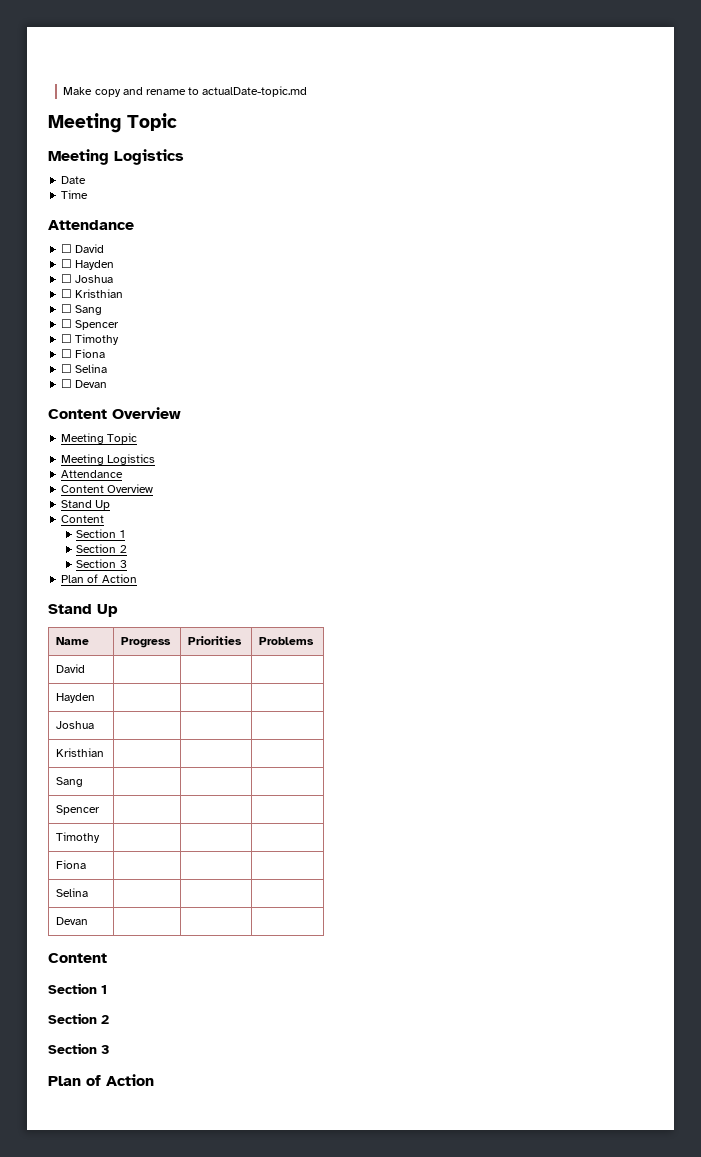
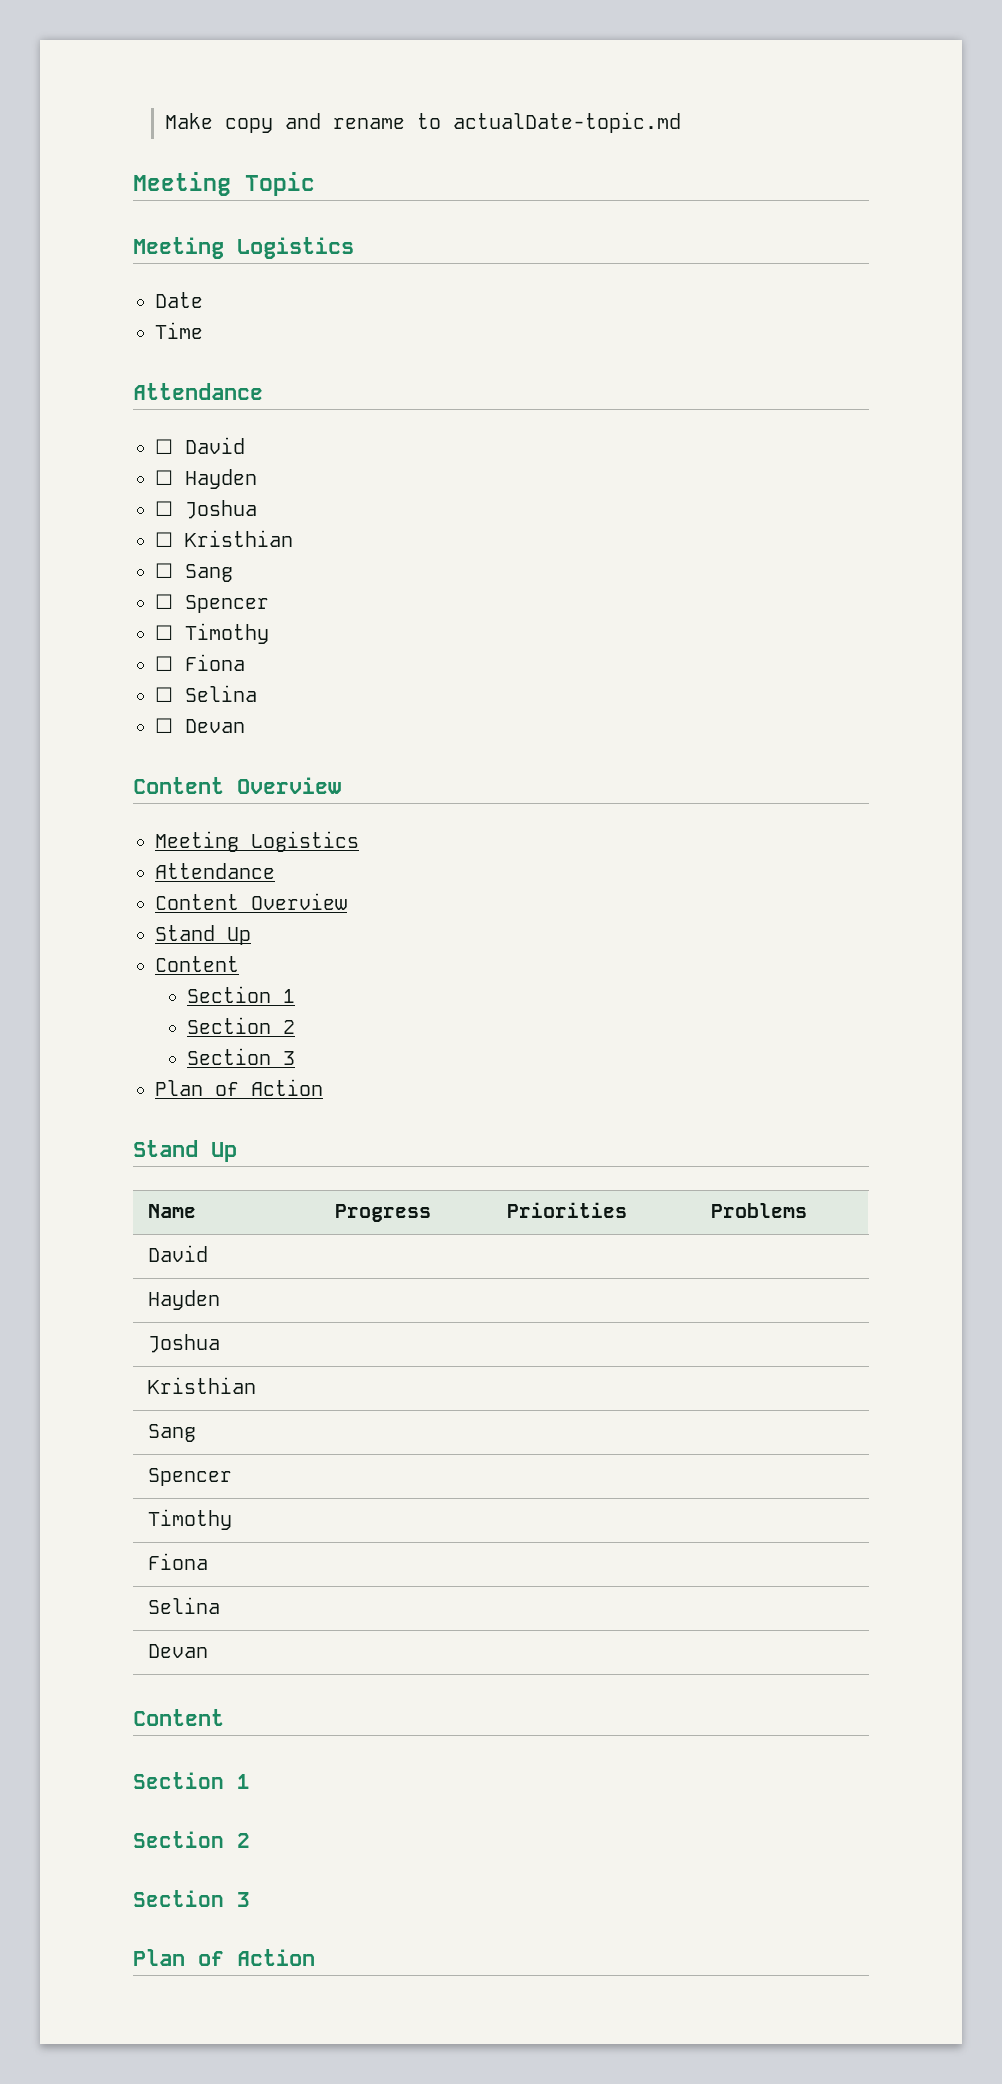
  ☐ Devan
  Content Overview
- Meeting Topic

